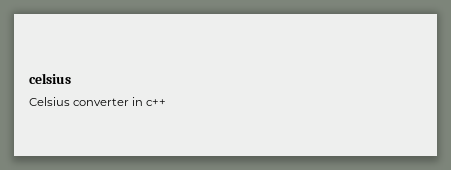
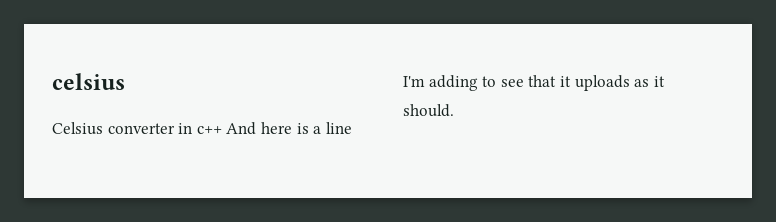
- Celsius converter in c++
+ Celsius converter in c++ And here is a line I'm adding to see that it uploads as it should.

